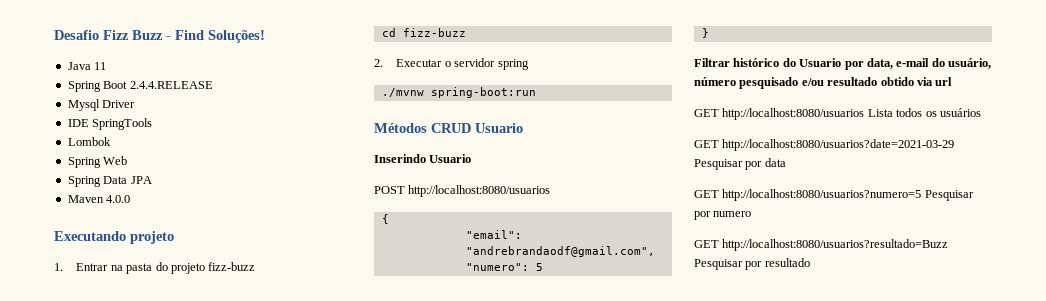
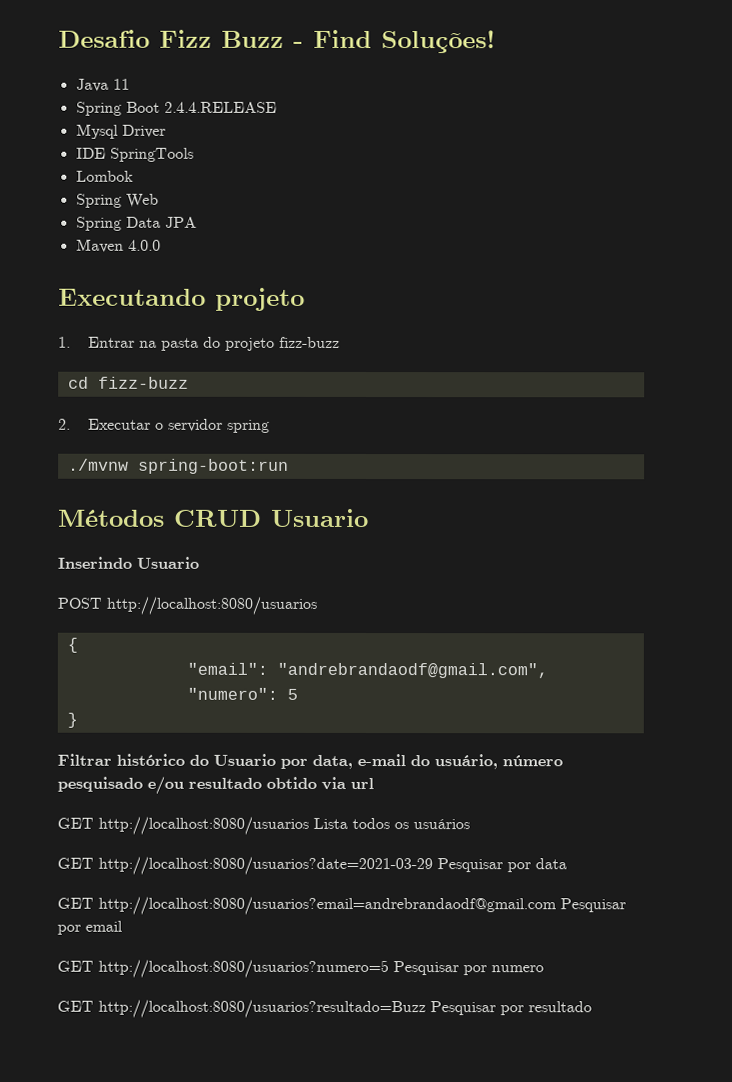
+ GET http://localhost:8080/usuarios?email=andrebrandaodf@gmail.com Pesquisar por email

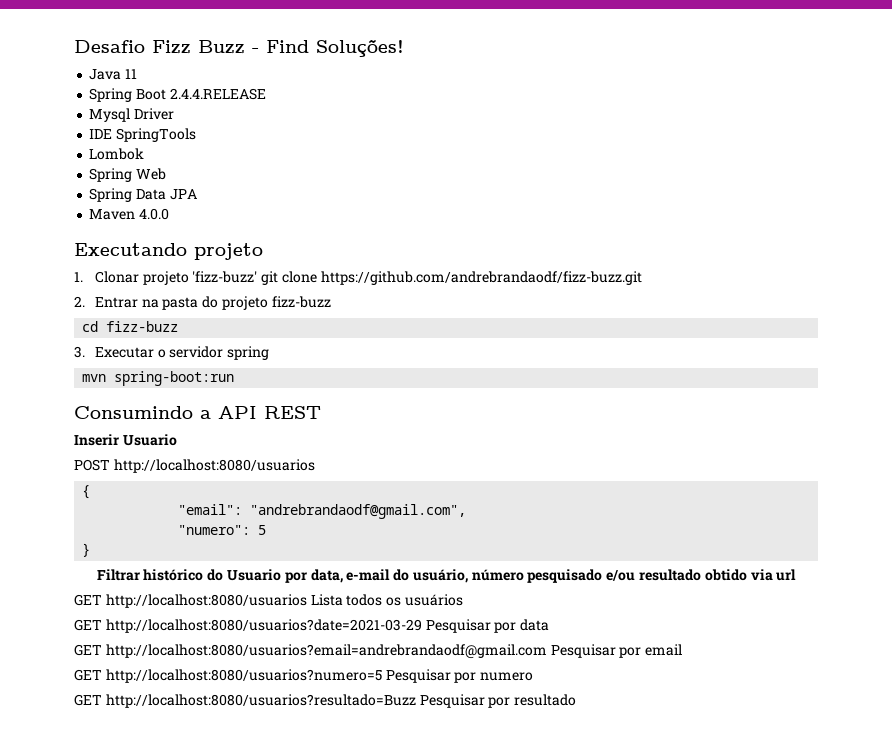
- 1. Entrar na pasta do projeto fizz-buzz
+ 1. Clonar projeto 'fizz-buzz' git clone https://github.com/andrebrandaodf/fizz-buzz.git
+ 2. Entrar na pasta do projeto fizz-buzz
- 2. Executar o servidor spring
+ 3. Executar o servidor spring
- ./mvnw spring-boot:run
+ mvn spring-boot:run
- Métodos CRUD Usuario
- Inserindo Usuario
+ Consumindo a API REST
+ Inserir Usuario

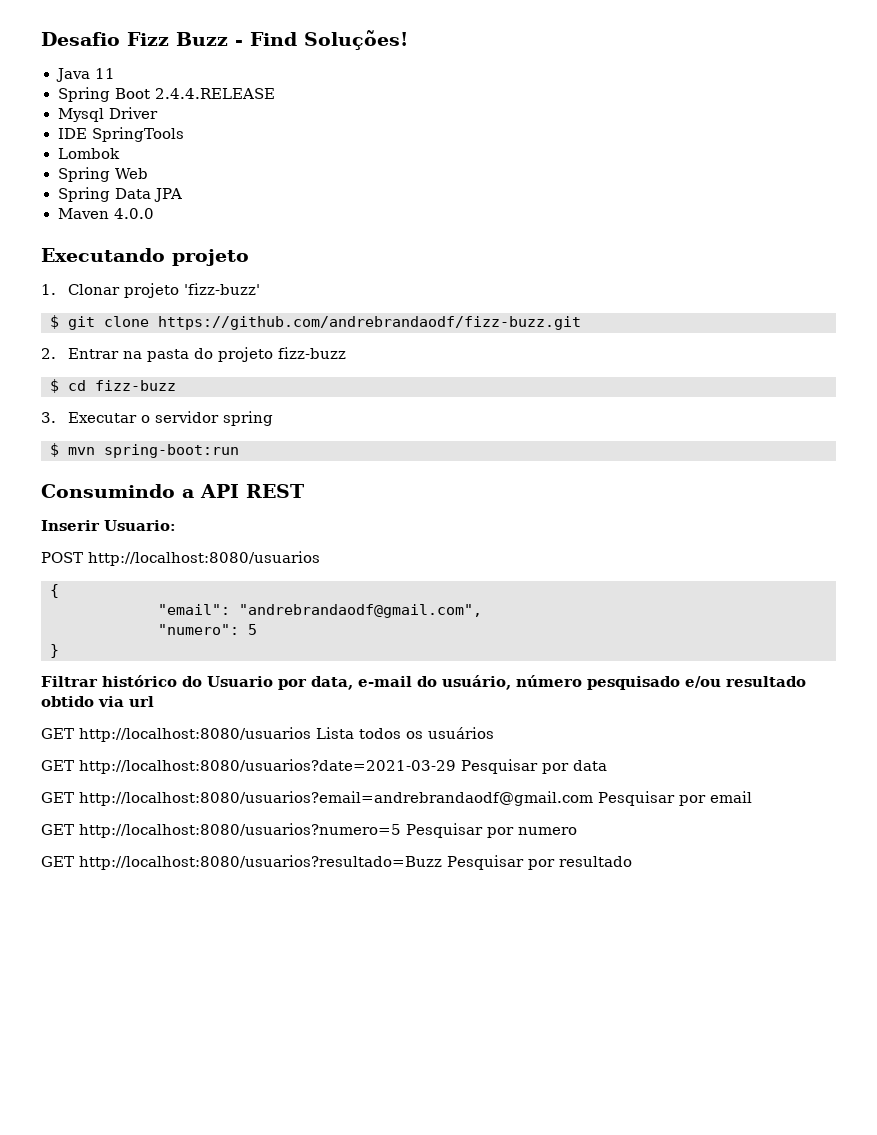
- 1. Clonar projeto 'fizz-buzz' git clone https://github.com/andrebrandaodf/fizz-buzz.git
+ 1. Clonar projeto 'fizz-buzz'
+ $ git clone https://github.com/andrebrandaodf/fizz-buzz.git
- cd fizz-buzz
+ $ cd fizz-buzz
- mvn spring-boot:run
+ $ mvn spring-boot:run
- Inserir Usuario
+ Inserir Usuario:

